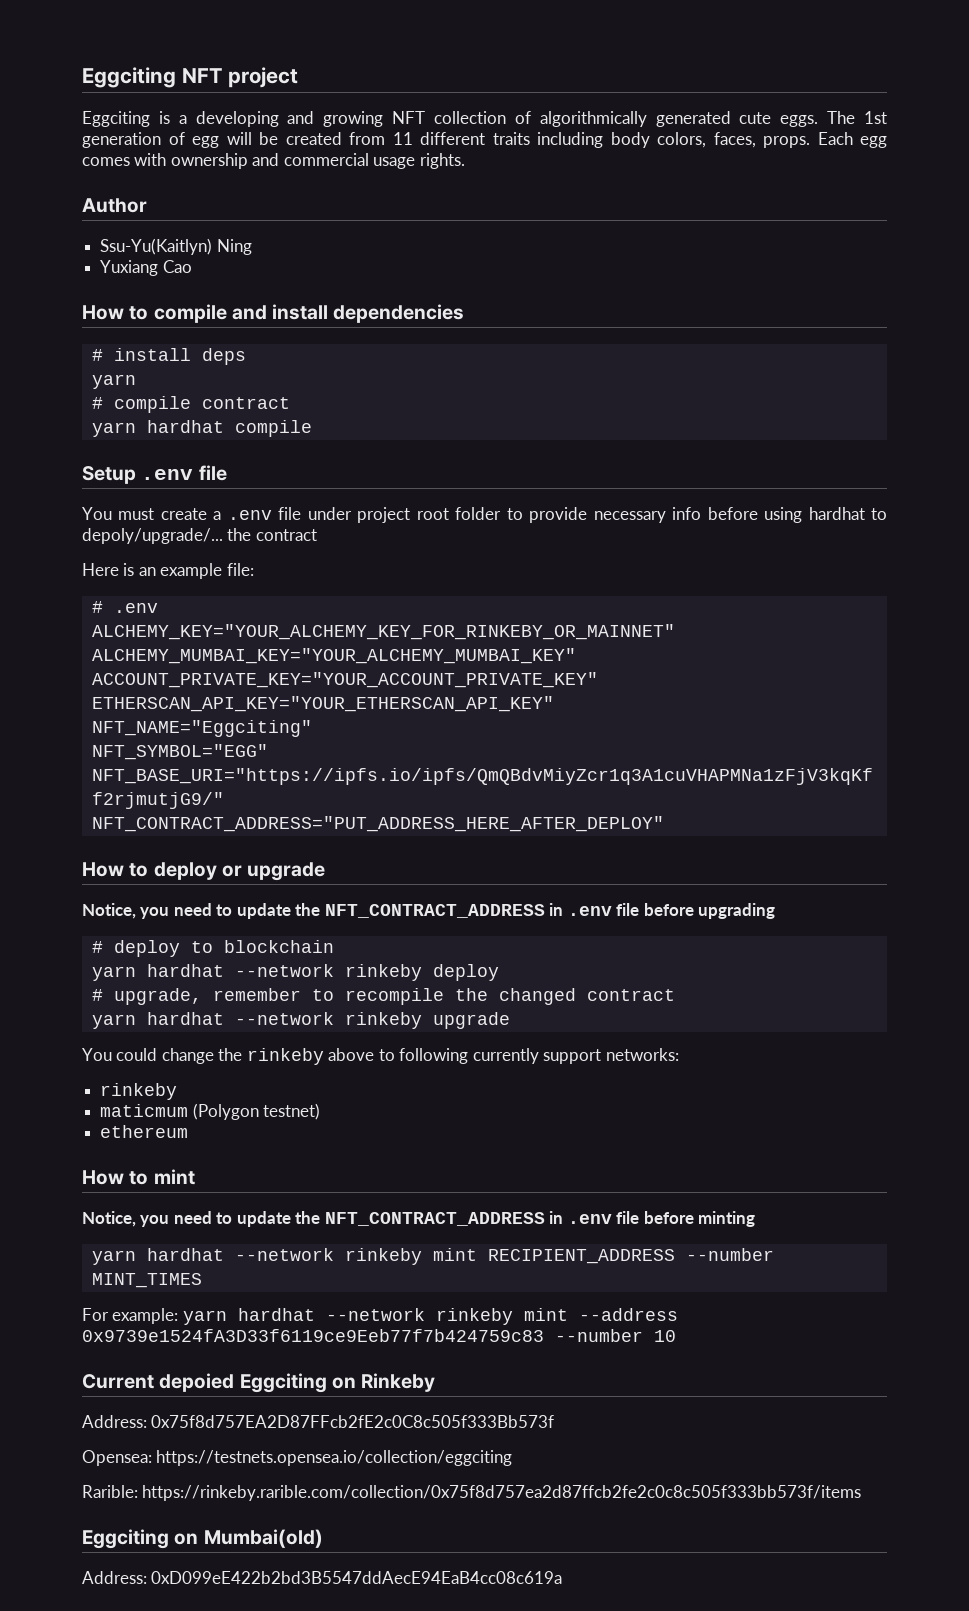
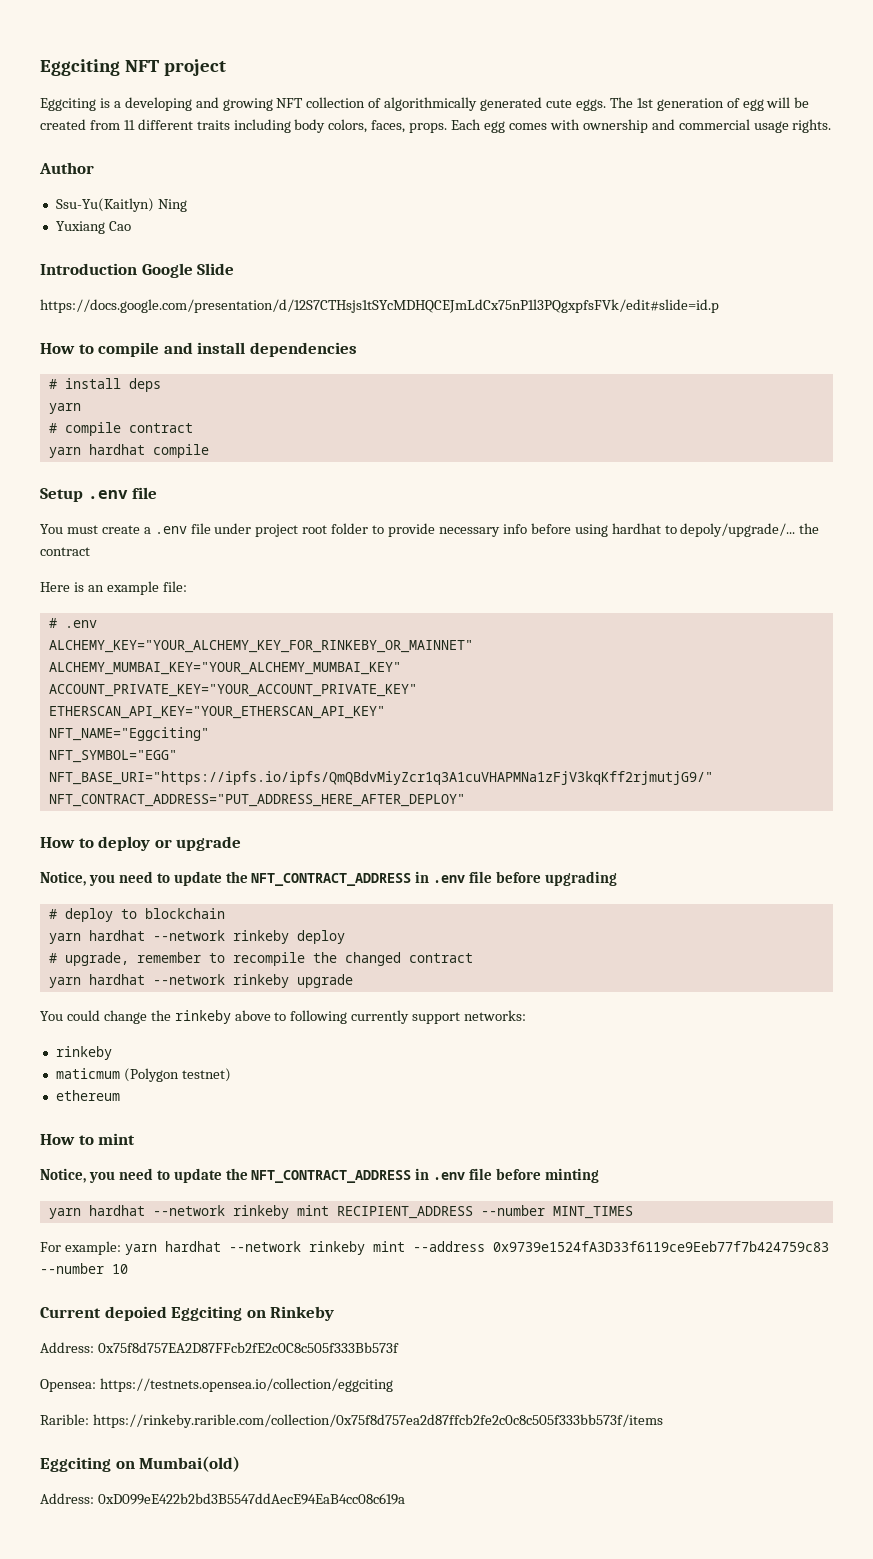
+ Introduction Google Slide
+ https://docs.google.com/presentation/d/12S7CTHsjs1tSYcMDHQCEJmLdCx75nP1l3PQgxpfsFVk/edit#slide=id.p

